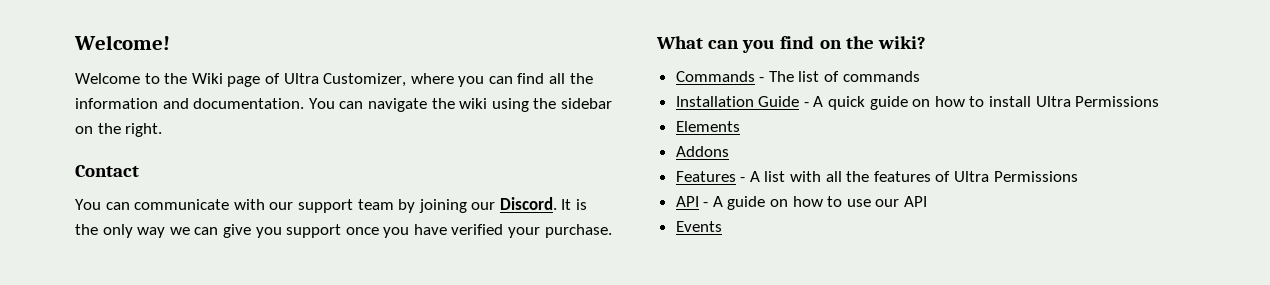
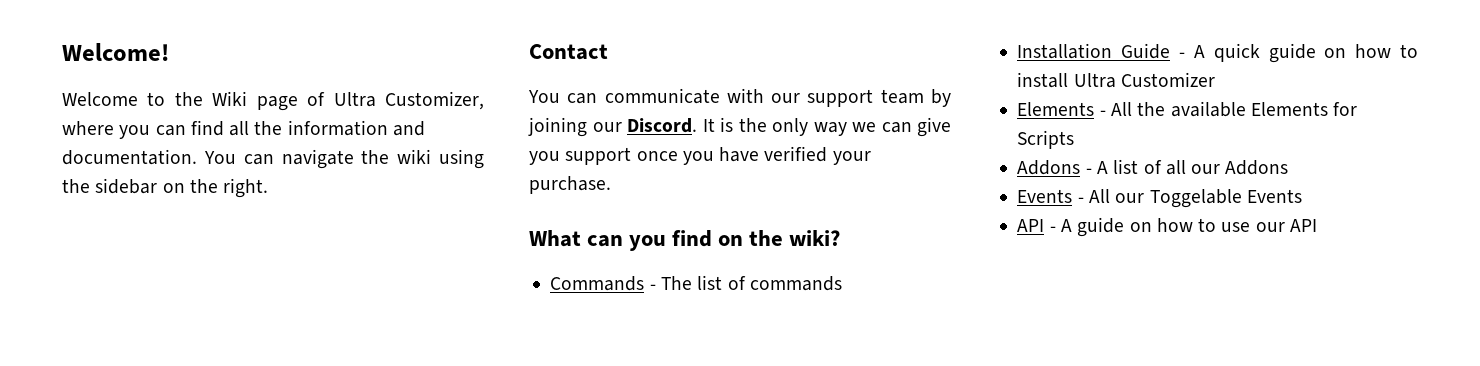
- Installation Guide - A quick guide on how to install Ultra Permissions
- Elements
- Addons
- Features - A list with all the features of Ultra Permissions
+ Installation Guide - A quick guide on how to install Ultra Customizer
+ Elements - All the available Elements for Scripts
+ Addons - A list of all our Addons
+ Events - All our Toggelable Events
- Events

